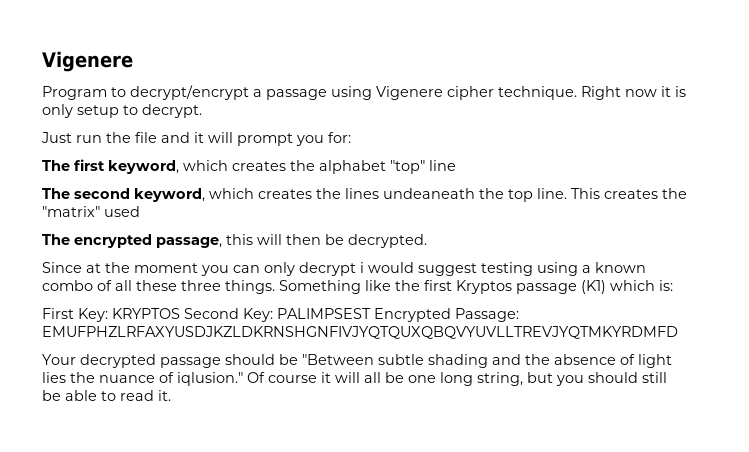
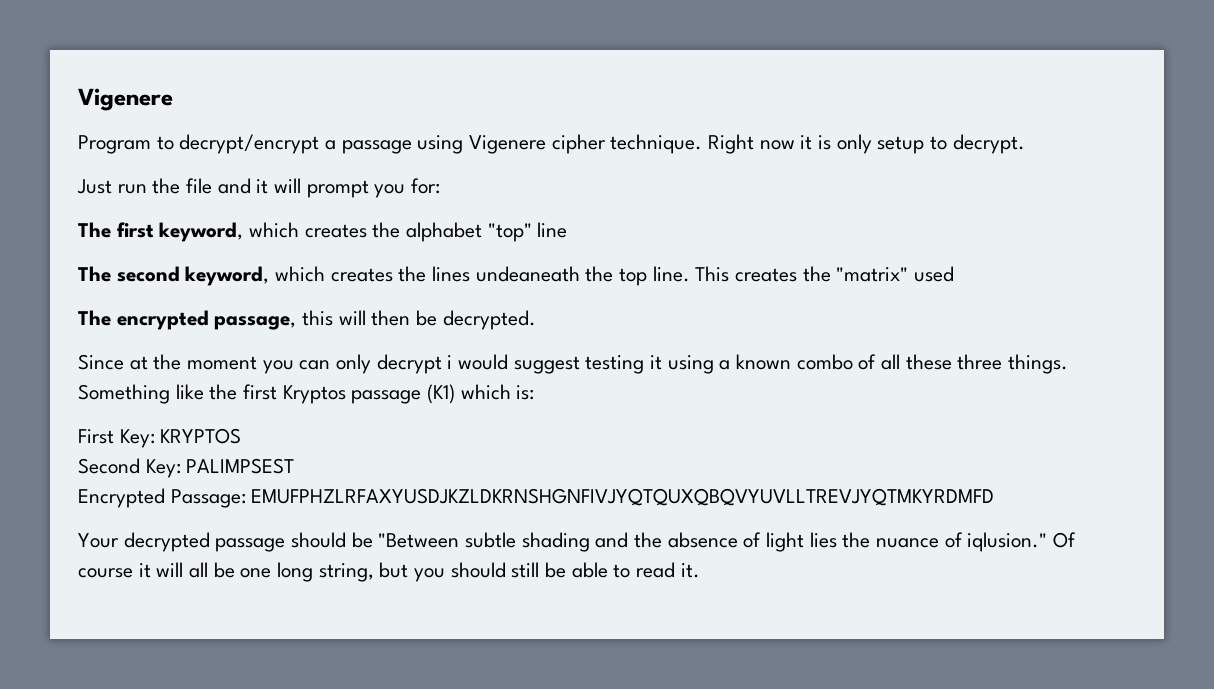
- Since at the moment you can only decrypt i would suggest testing using a known combo of all these three things.
+ Since at the moment you can only decrypt i would suggest testing it using a known combo of all these three things.
- First Key: KRYPTOS Second Key: PALIMPSEST Encrypted Passage: EMUFPHZLRFAXYUSDJKZLDKRNSHGNFIVJYQTQUXQBQVYUVLLTREVJYQTMKYRDMFD
+ First Key: KRYPTOS
+ Second Key: PALIMPSEST
+ Encrypted Passage: EMUFPHZLRFAXYUSDJKZLDKRNSHGNFIVJYQTQUXQBQVYUVLLTREVJYQTMKYRDMFD

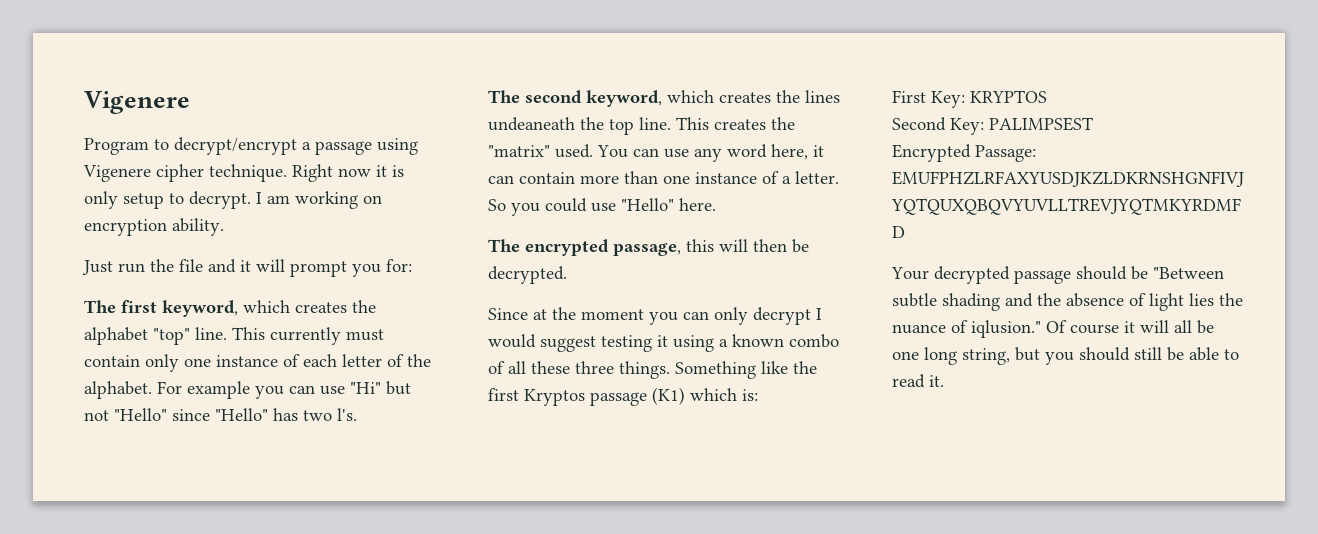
+ I am working on encryption ability.
- The first keyword, which creates the alphabet "top" line
+ The first keyword, which creates the alphabet "top" line. This currently must contain only one instance of each letter of the alphabet. For example you can use "Hi" but not "Hello" since "Hello" has two l's.
- This creates the "matrix" used
+ This creates the "matrix" used. You can use any word here, it can contain more than one instance of a letter. So you could use "Hello" here.
- Since at the moment you can only decrypt i would suggest testing it using a known combo of all these three things.
+ Since at the moment you can only decrypt I would suggest testing it using a known combo of all these three things.

